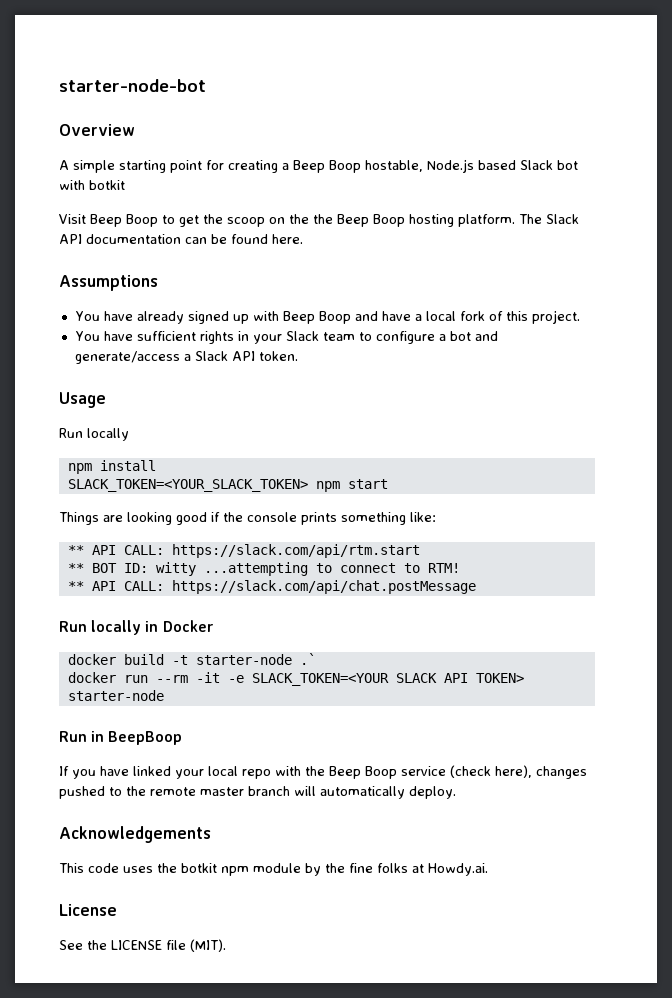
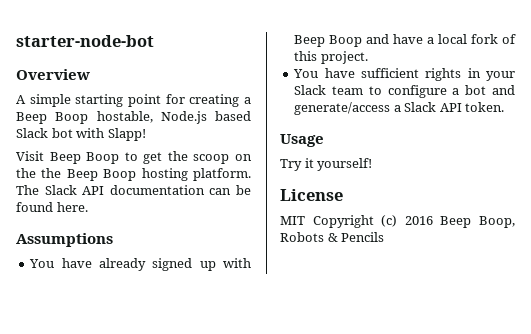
- A simple starting point for creating a Beep Boop hostable, Node.js based Slack bot with botkit
+ A simple starting point for creating a Beep Boop hostable, Node.js based Slack bot with Slapp!
  Usage
- Run locally
- npm install
- SLACK_TOKEN=<YOUR_SLACK_TOKEN> npm start
- Things are looking good if the console prints something like:
- ** API CALL: https://slack.com/api/rtm.start
- ** BOT ID: witty ...attempting to connect to RTM!
- ** API CALL: https://slack.com/api/chat.postMessage
- Run locally in Docker
- docker build -t starter-node .`
- docker run --rm -it -e SLACK_TOKEN=<YOUR SLACK API TOKEN> starter-node
- Run in BeepBoop
- If you have linked your local repo with the Beep Boop service (check here), changes pushed to the remote master branch will automatically deploy.
- Acknowledgements
- This code uses the botkit npm module by the fine folks at Howdy.ai.
+ Try it yourself!
  License
- See the LICENSE file (MIT).
+ MIT Copyright (c) 2016 Beep Boop, Robots & Pencils

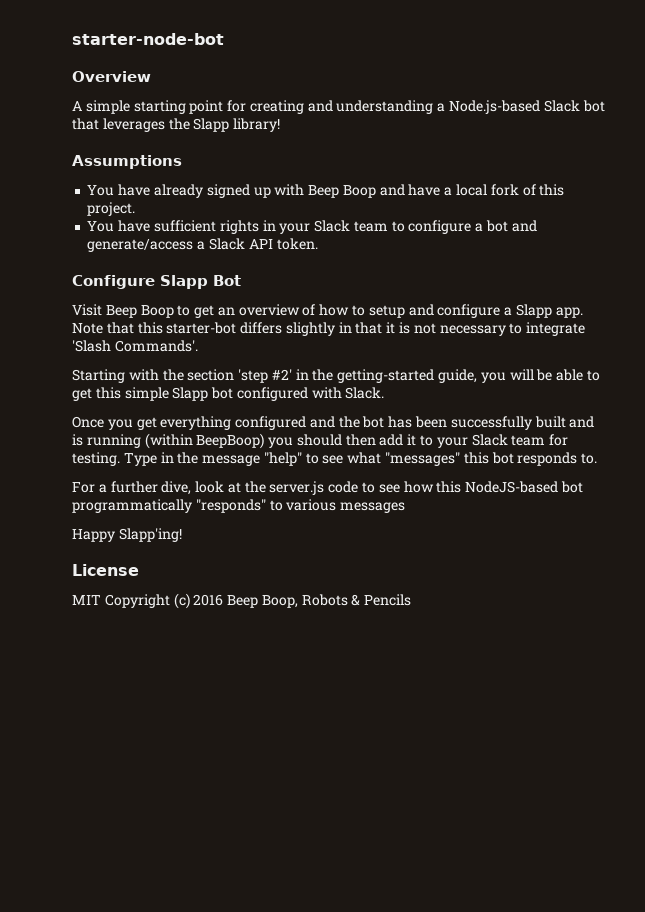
- A simple starting point for creating a Beep Boop hostable, Node.js based Slack bot with Slapp!
- Visit Beep Boop to get the scoop on the the Beep Boop hosting platform. The Slack API documentation can be found here.
+ A simple starting point for creating and understanding a Node.js-based Slack bot that leverages the Slapp library!
- Usage
- Try it yourself!
+ Configure Slapp Bot
+ Visit Beep Boop to get an overview of how to setup and configure a Slapp app. Note that this starter-bot differs slightly in that it is not necessary to integrate 'Slash Commands'.
+ Starting with the section 'step #2' in the getting-started guide, you will be able to get this simple Slapp bot configured with Slack.
+ Once you get everything configured and the bot has been successfully built and is running (within BeepBoop) you should then add it to your Slack team for testing. Type in the message "help" to see what "messages" this bot responds to.
+ For a further dive, look at the server.js code to see how this NodeJS-based bot programmatically "responds" to various messages
+ Happy Slapp'ing!

